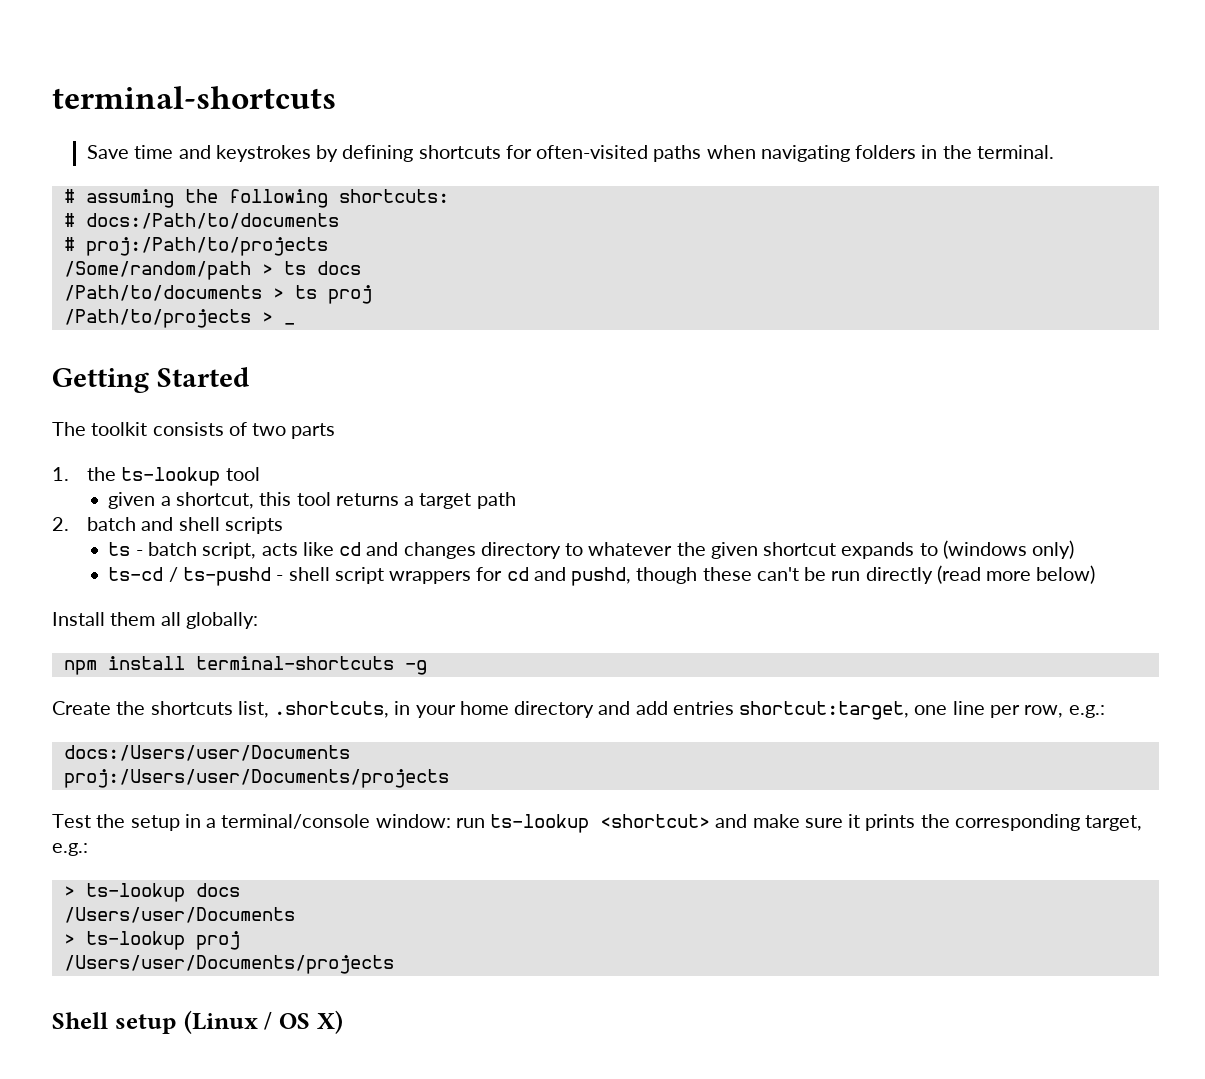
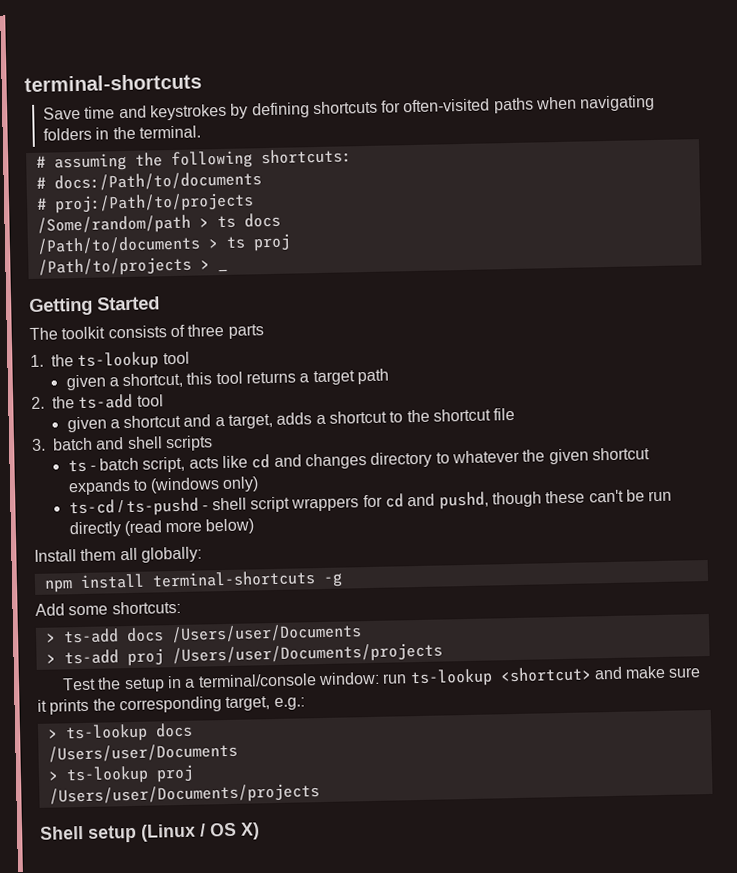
- The toolkit consists of two parts
+ The toolkit consists of three parts
- 2. batch and shell scripts
+ 2. the ts-add tool
+ given a shortcut and a target, adds a shortcut to the shortcut file
+ 3. batch and shell scripts
- Create the shortcuts list, .shortcuts, in your home directory and add entries shortcut:target, one line per row, e.g.:
- docs:/Users/user/Documents
- proj:/Users/user/Documents/projects
+ Add some shortcuts:
+ > ts-add docs /Users/user/Documents
+ > ts-add proj /Users/user/Documents/projects

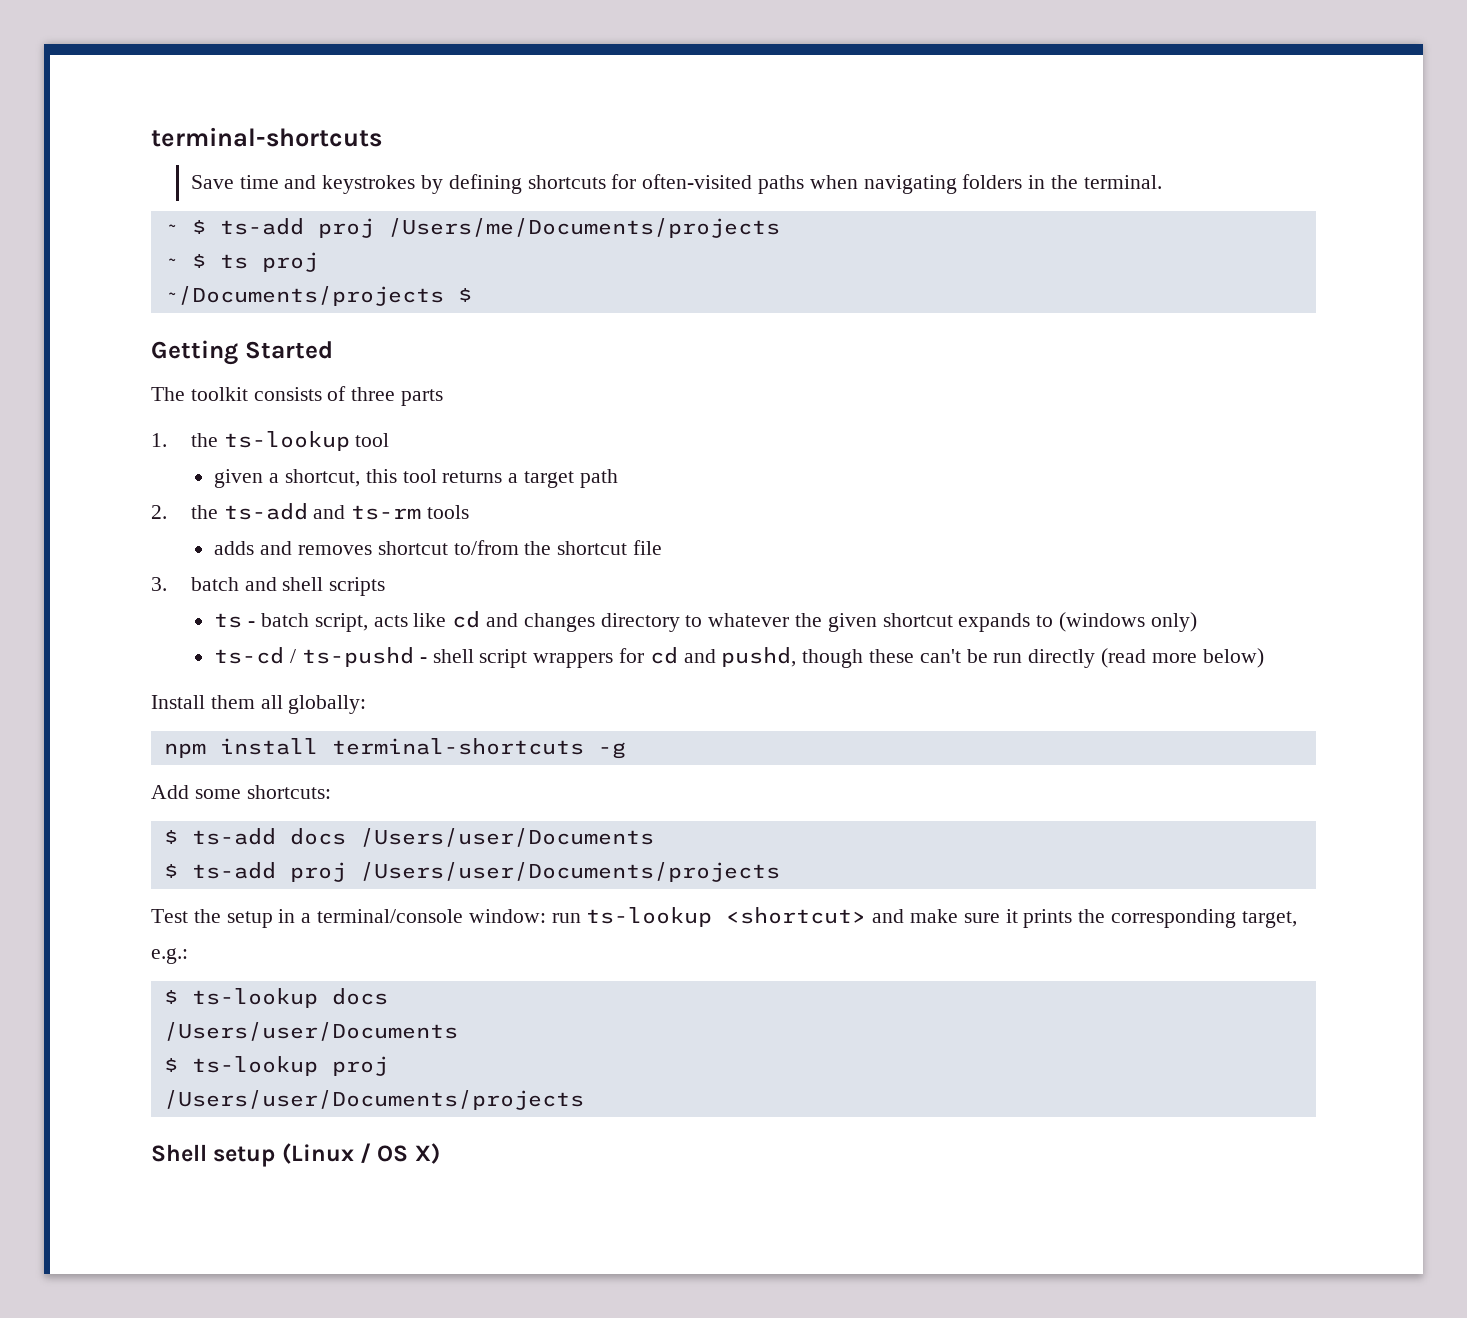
- # assuming the following shortcuts:
- # docs:/Path/to/documents
- # proj:/Path/to/projects
- /Some/random/path > ts docs
- /Path/to/documents > ts proj
+ ~ $ ts-add proj /Users/me/Documents/projects
+ ~ $ ts proj
- /Path/to/projects > _
+ ~/Documents/projects $
- 2. the ts-add tool
- given a shortcut and a target, adds a shortcut to the shortcut file
+ 2. the ts-add and ts-rm tools
+ adds and removes shortcut to/from the shortcut file
- > ts-add docs /Users/user/Documents
+ $ ts-add docs /Users/user/Documents
- > ts-add proj /Users/user/Documents/projects
+ $ ts-add proj /Users/user/Documents/projects
- > ts-lookup docs
+ $ ts-lookup docs
- > ts-lookup proj
+ $ ts-lookup proj

